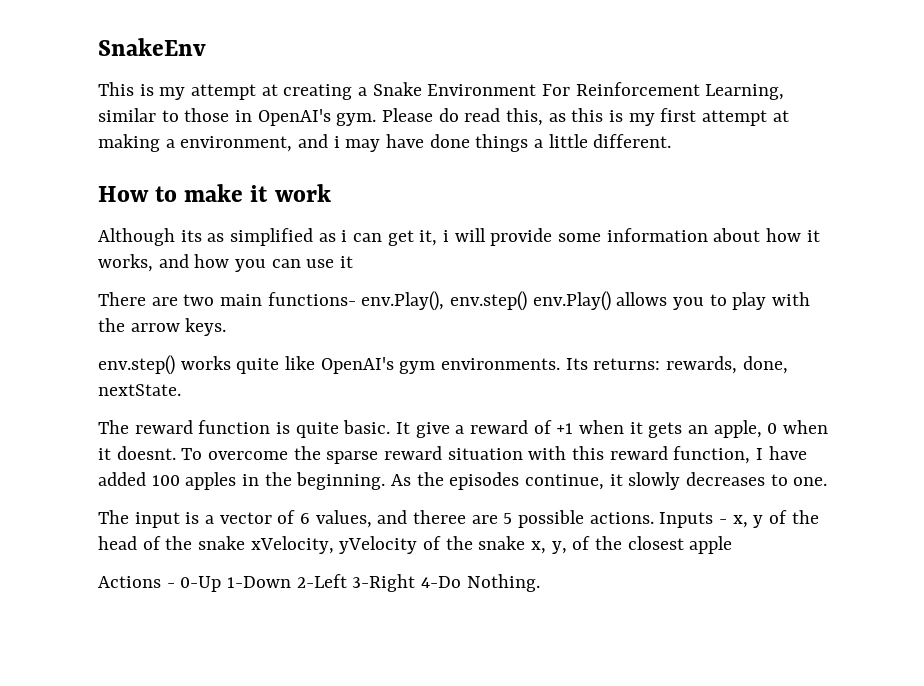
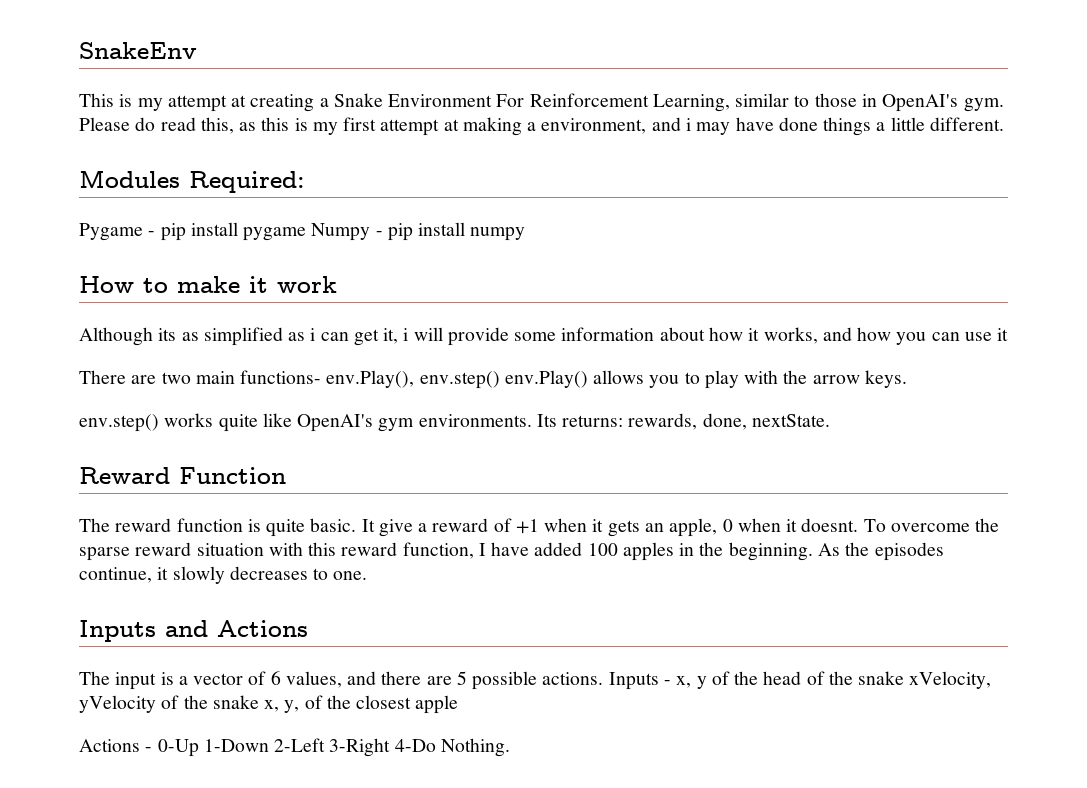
+ Modules Required:
+ Pygame - pip install pygame Numpy - pip install numpy
+ Reward Function
+ Inputs and Actions
- The input is a vector of 6 values, and theree are 5 possible actions.
+ The input is a vector of 6 values, and there are 5 possible actions.

